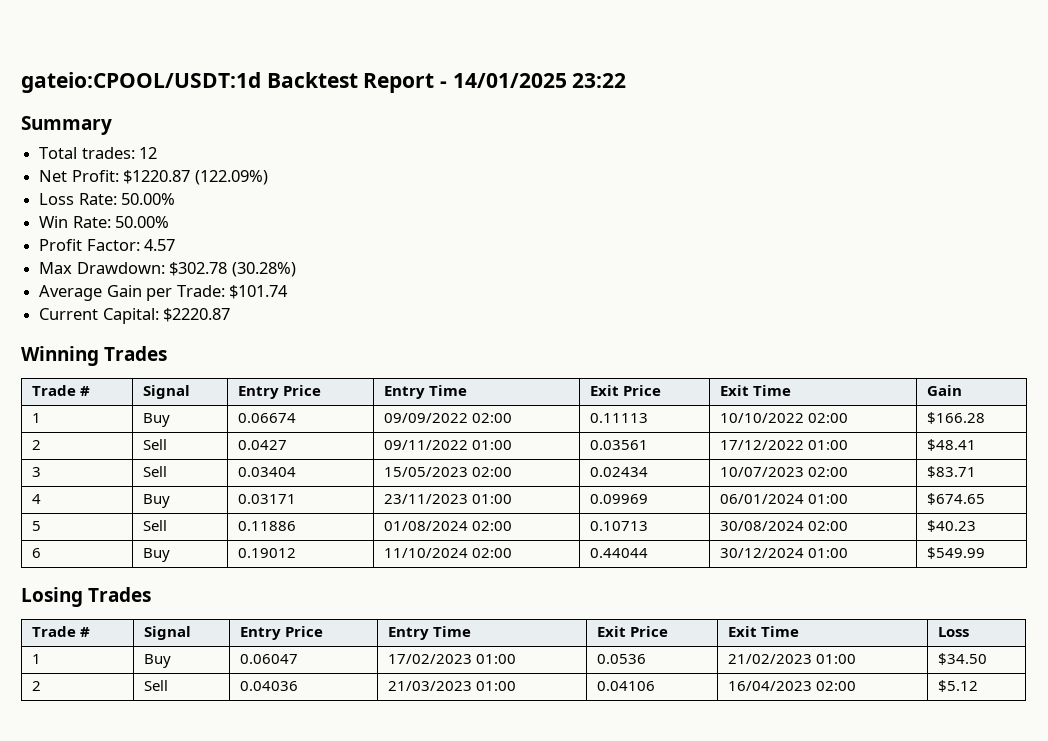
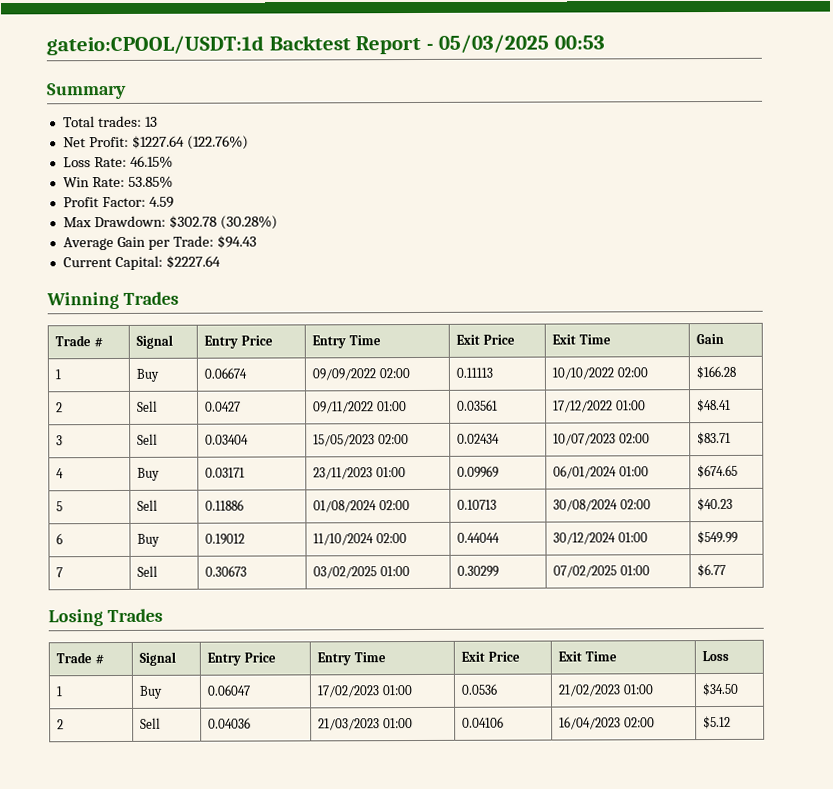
- gateio:CPOOL/USDT:1d Backtest Report - 14/01/2025 23:22
+ gateio:CPOOL/USDT:1d Backtest Report - 05/03/2025 00:53
- Total trades: 12
+ Total trades: 13
- Net Profit: $1220.87 (122.09%)
+ Net Profit: $1227.64 (122.76%)
- Loss Rate: 50.00%
+ Loss Rate: 46.15%
- Win Rate: 50.00%
+ Win Rate: 53.85%
- Profit Factor: 4.57
+ Profit Factor: 4.59
- Average Gain per Trade: $101.74
+ Average Gain per Trade: $94.43
- Current Capital: $2220.87
+ Current Capital: $2227.64
+ 7 | Sell | 0.30673 | 03/02/2025 01:00 | 0.30299 | 07/02/2025 01:00 | $6.77

